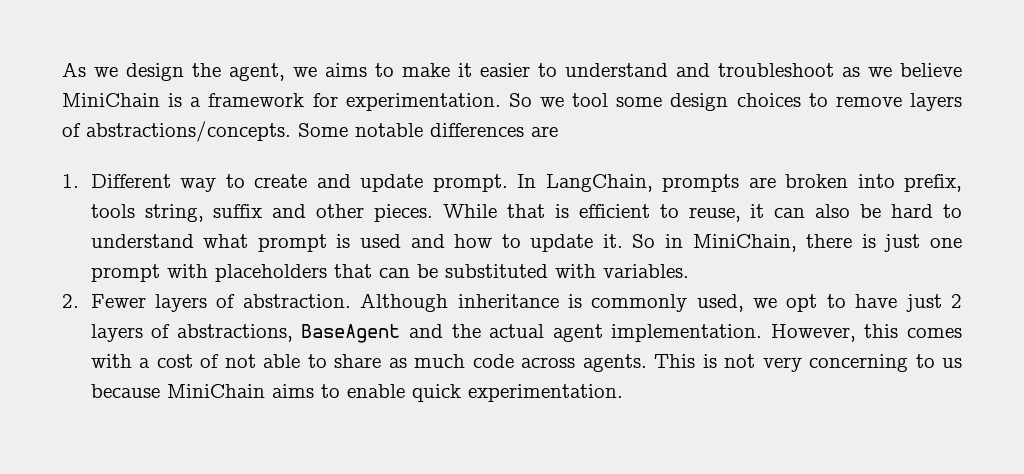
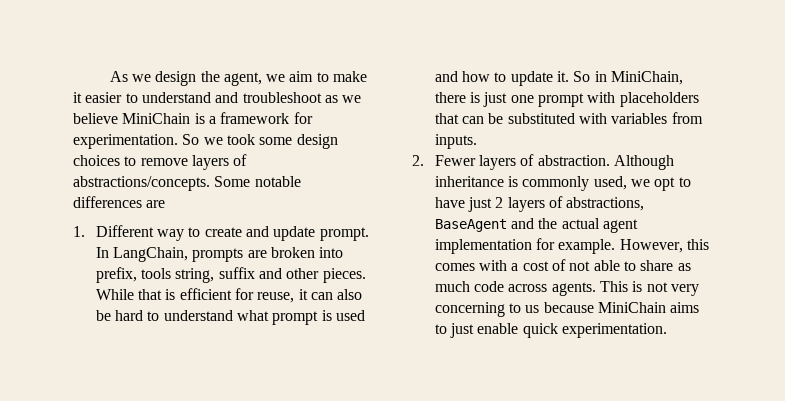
- As we design the agent, we aims to make it easier to understand and troubleshoot as we believe MiniChain is a framework for experimentation.
+ As we design the agent, we aim to make it easier to understand and troubleshoot as we believe MiniChain is a framework for experimentation.
- So we tool some design choices to remove layers of abstractions/concepts.
+ So we took some design choices to remove layers of abstractions/concepts.
- While that is efficient to reuse, it can also be hard to understand what prompt is used and how to update it.
+ While that is efficient for reuse, it can also be hard to understand what prompt is used and how to update it.
- So in MiniChain, there is just one prompt with placeholders that can be substituted with variables.
+ So in MiniChain, there is just one prompt with placeholders that can be substituted with variables from inputs.
- Although inheritance is commonly used, we opt to have just 2 layers of abstractions, BaseAgent and the actual agent implementation.
+ Although inheritance is commonly used, we opt to have just 2 layers of abstractions, BaseAgent and the actual agent implementation for example.
- This is not very concerning to us because MiniChain aims to enable quick experimentation.
+ This is not very concerning to us because MiniChain aims to just enable quick experimentation.

